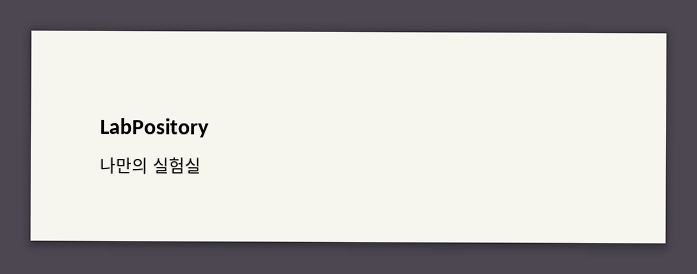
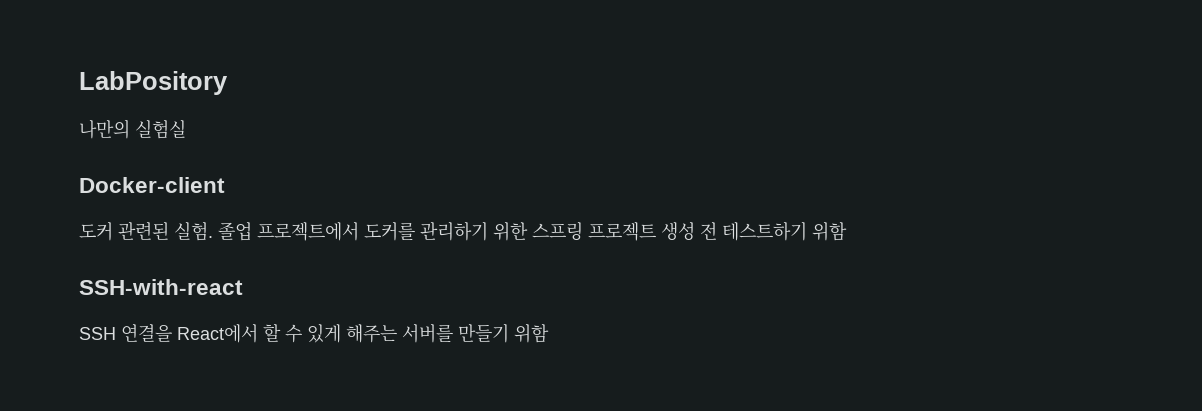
+ Docker-client
+ 도커 관련된 실험. 졸업 프로젝트에서 도커를 관리하기 위한 스프링 프로젝트 생성 전 테스트하기 위함
+ SSH-with-react
+ SSH 연결을 React에서 할 수 있게 해주는 서버를 만들기 위함

